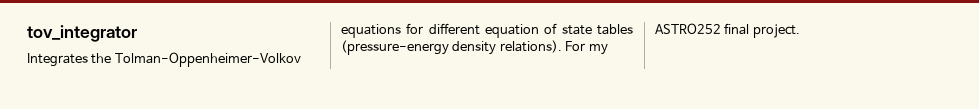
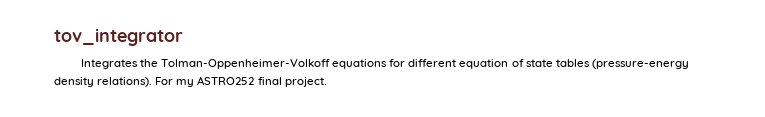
- Integrates the Tolman-Oppenheimer-Volkov equations for different equation of state tables (pressure-energy density relations).
+ Integrates the Tolman-Oppenheimer-Volkoff equations for different equation of state tables (pressure-energy density relations).

